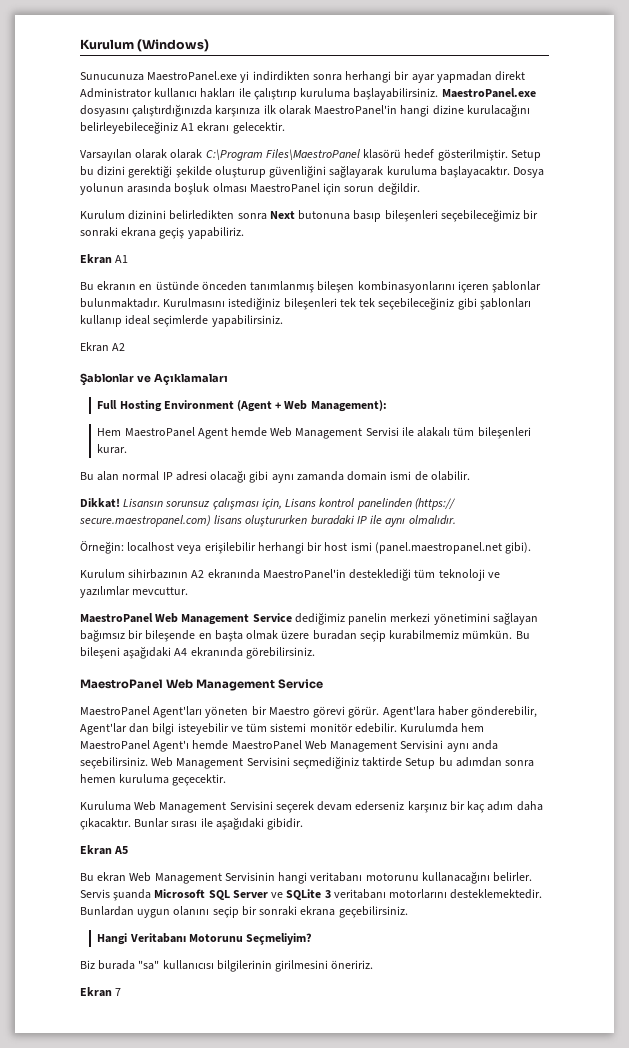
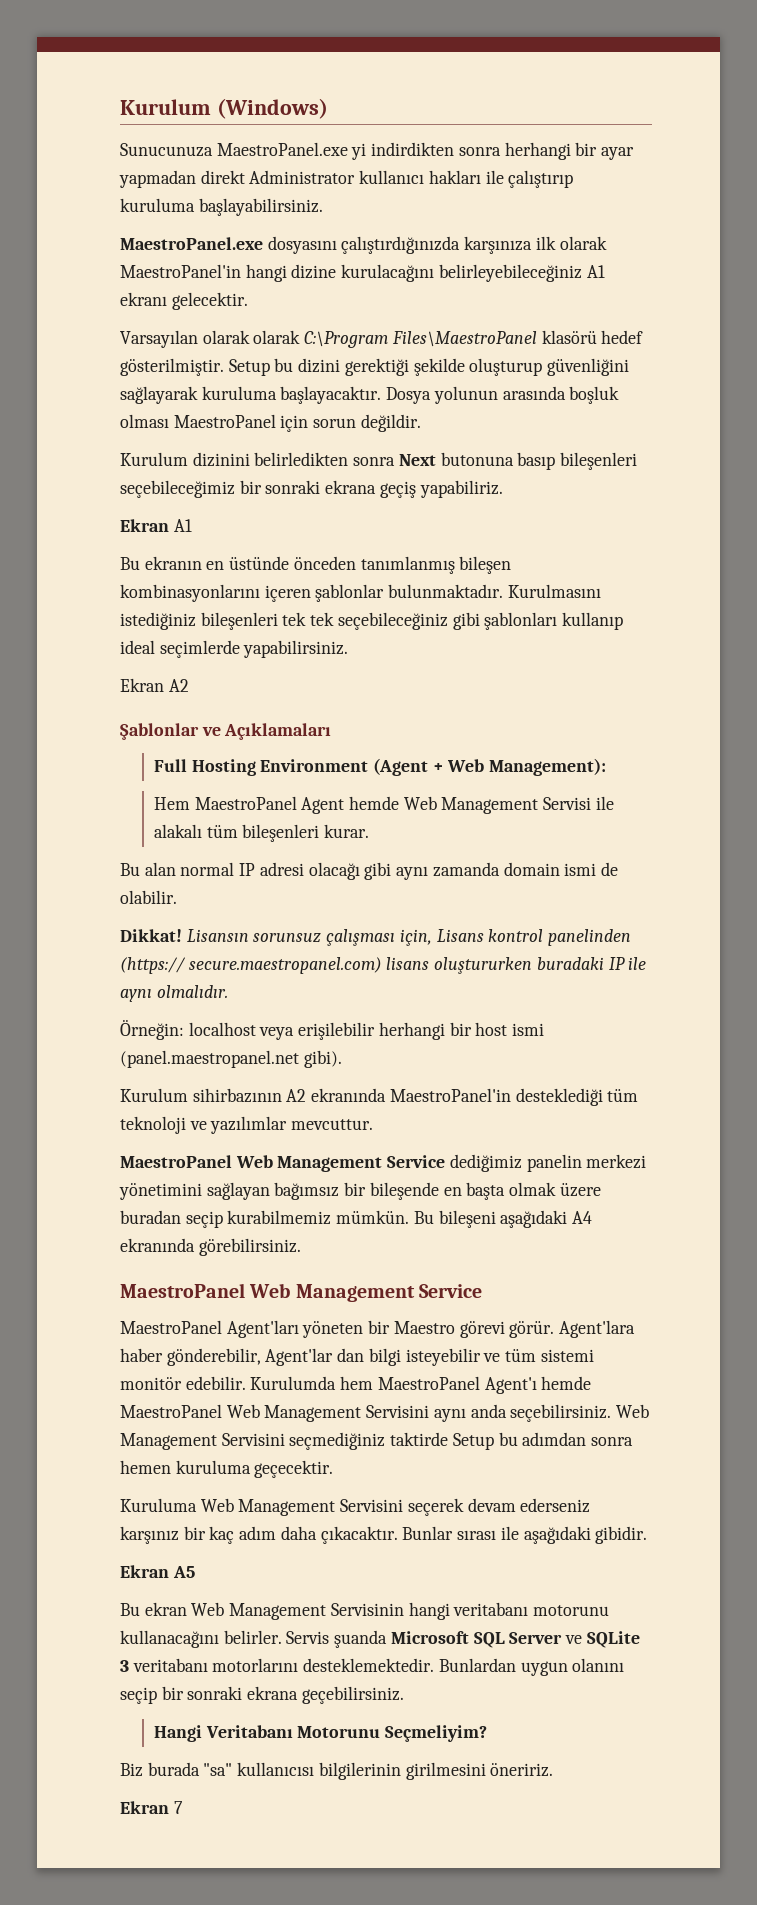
- Sunucunuza MaestroPanel.exe yi indirdikten sonra herhangi bir ayar yapmadan direkt Administrator kullanıcı hakları ile çalıştırıp kuruluma başlayabilirsiniz. MaestroPanel.exe dosyasını çalıştırdığınızda karşınıza ilk olarak MaestroPanel'in hangi dizine kurulacağını belirleyebileceğiniz A1 ekranı gelecektir.
+ Sunucunuza MaestroPanel.exe yi indirdikten sonra herhangi bir ayar yapmadan direkt Administrator kullanıcı hakları ile çalıştırıp kuruluma başlayabilirsiniz.
+ MaestroPanel.exe dosyasını çalıştırdığınızda karşınıza ilk olarak MaestroPanel'in hangi dizine kurulacağını belirleyebileceğiniz A1 ekranı gelecektir.

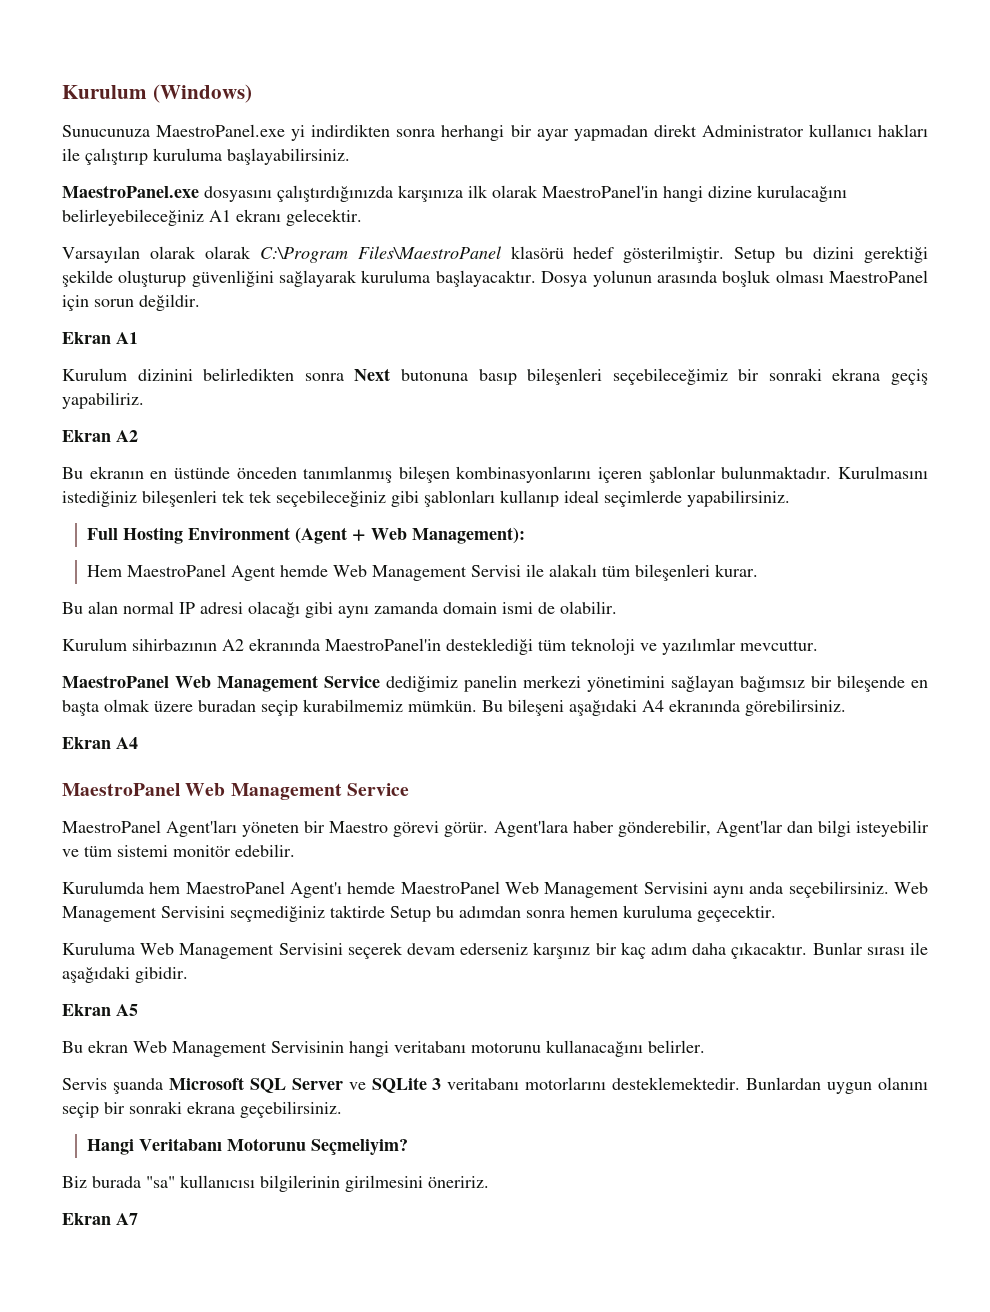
+ Ekran A1
- Ekran A1
+ Ekran A2
- Ekran A2
- Şablonlar ve Açıklamaları
- Dikkat! Lisansın sorunsuz çalışması için, Lisans kontrol panelinden (https:// secure.maestropanel.com) lisans oluştururken buradaki IP ile aynı olmalıdır.
- Örneğin: localhost veya erişilebilir herhangi bir host ismi (panel.maestropanel.net gibi).
+ Ekran A4
- Agent'lara haber gönderebilir, Agent'lar dan bilgi isteyebilir ve tüm sistemi monitör edebilir. Kurulumda hem MaestroPanel Agent'ı hemde MaestroPanel Web Management Servisini aynı anda seçebilirsiniz.
+ Agent'lara haber gönderebilir, Agent'lar dan bilgi isteyebilir ve tüm sistemi monitör edebilir.
+ Kurulumda hem MaestroPanel Agent'ı hemde MaestroPanel Web Management Servisini aynı anda seçebilirsiniz.
- Bu ekran Web Management Servisinin hangi veritabanı motorunu kullanacağını belirler. Servis şuanda Microsoft SQL Server ve SQLite 3 veritabanı motorlarını desteklemektedir.
+ Bu ekran Web Management Servisinin hangi veritabanı motorunu kullanacağını belirler.
+ Servis şuanda Microsoft SQL Server ve SQLite 3 veritabanı motorlarını desteklemektedir.
- Ekran 7
+ Ekran A7

